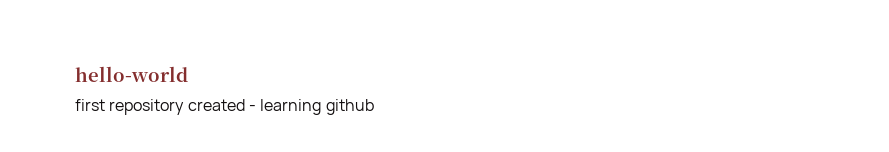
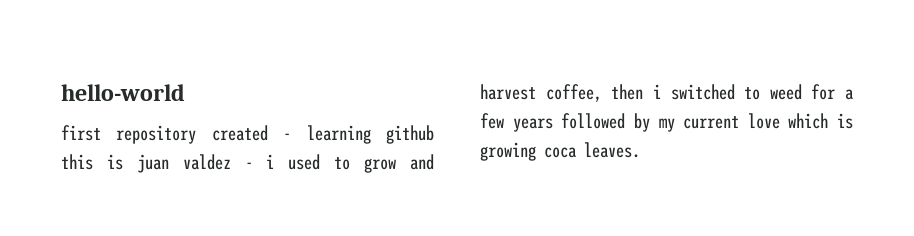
- first repository created - learning github
+ first repository created - learning github this is juan valdez - i used to grow and harvest coffee, then i switched to weed for a few years followed by my current love which is growing coca leaves.

